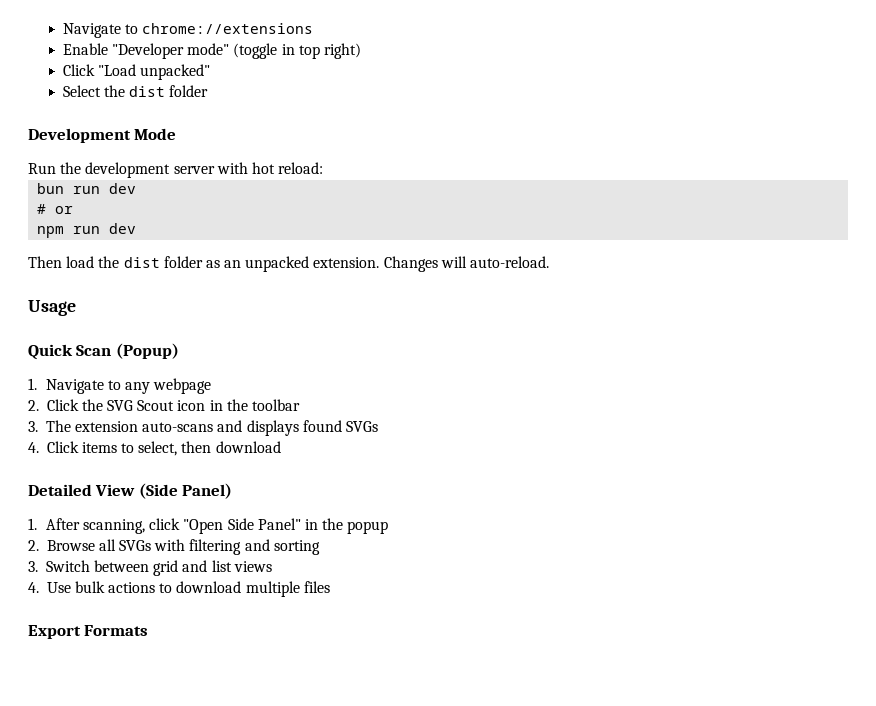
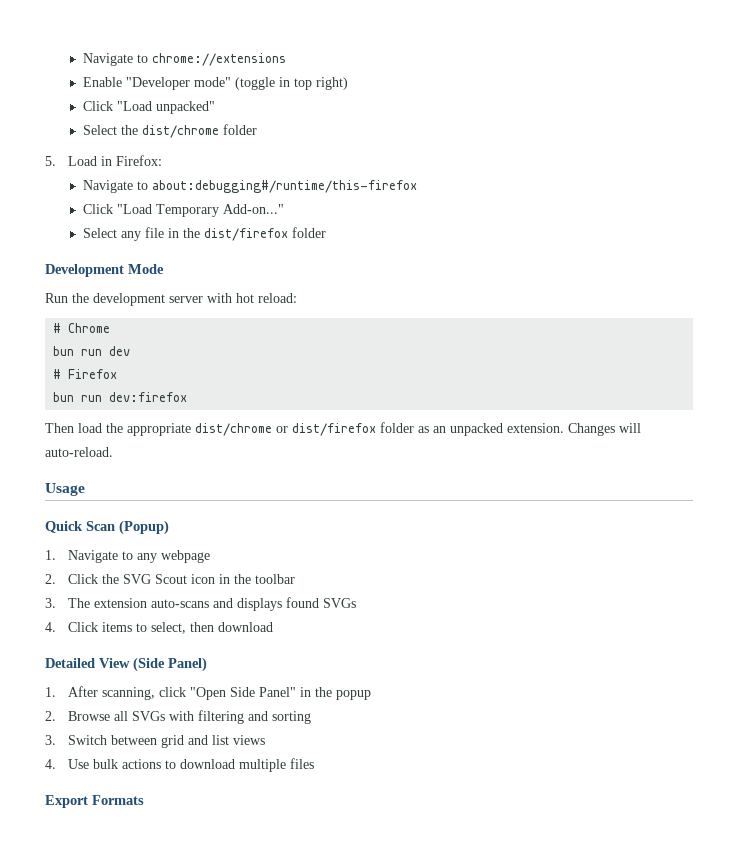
- Select the dist folder
+ Select the dist/chrome folder
+ 5. Load in Firefox:
+ Navigate to about:debugging#/runtime/this-firefox
+ Click "Load Temporary Add-on..."
+ Select any file in the dist/firefox folder
+ # Chrome
- # or
- npm run dev
+ # Firefox
+ bun run dev:firefox
- Then load the dist folder as an unpacked extension.
+ Then load the appropriate dist/chrome or dist/firefox folder as an unpacked extension.

